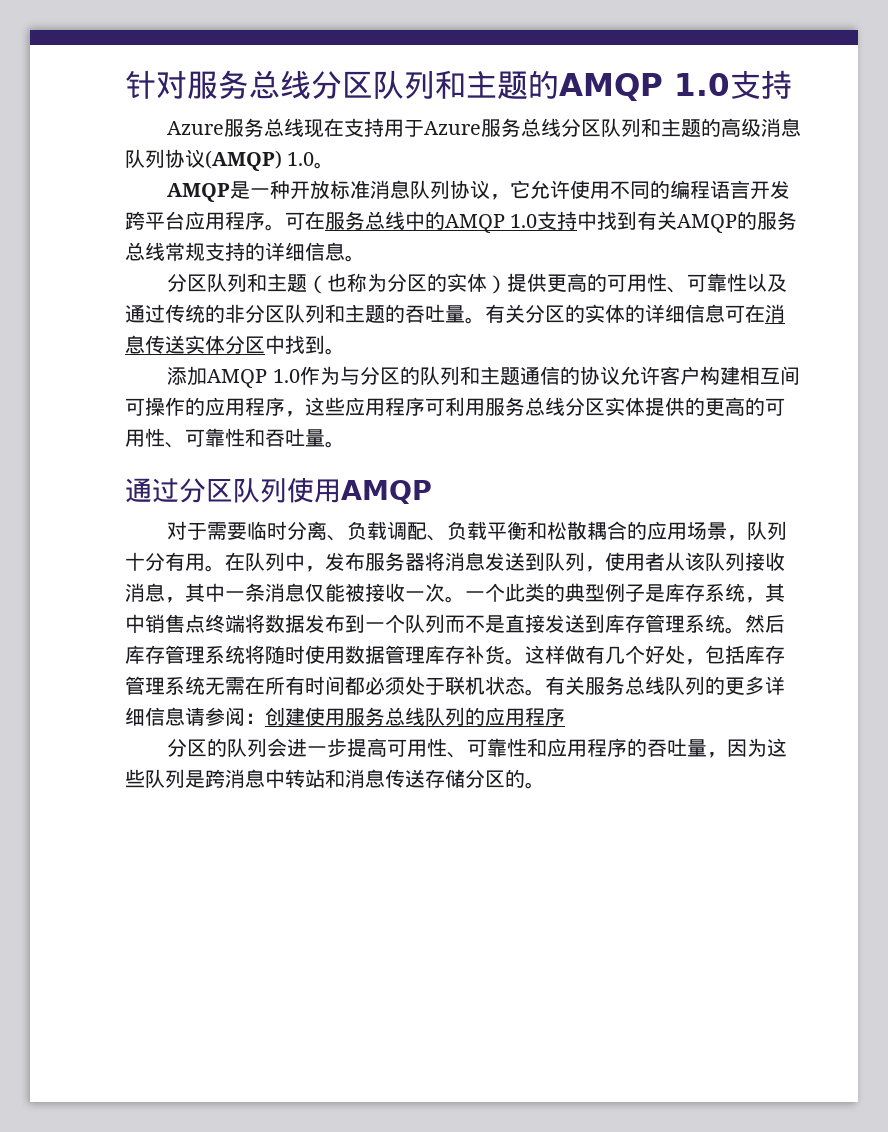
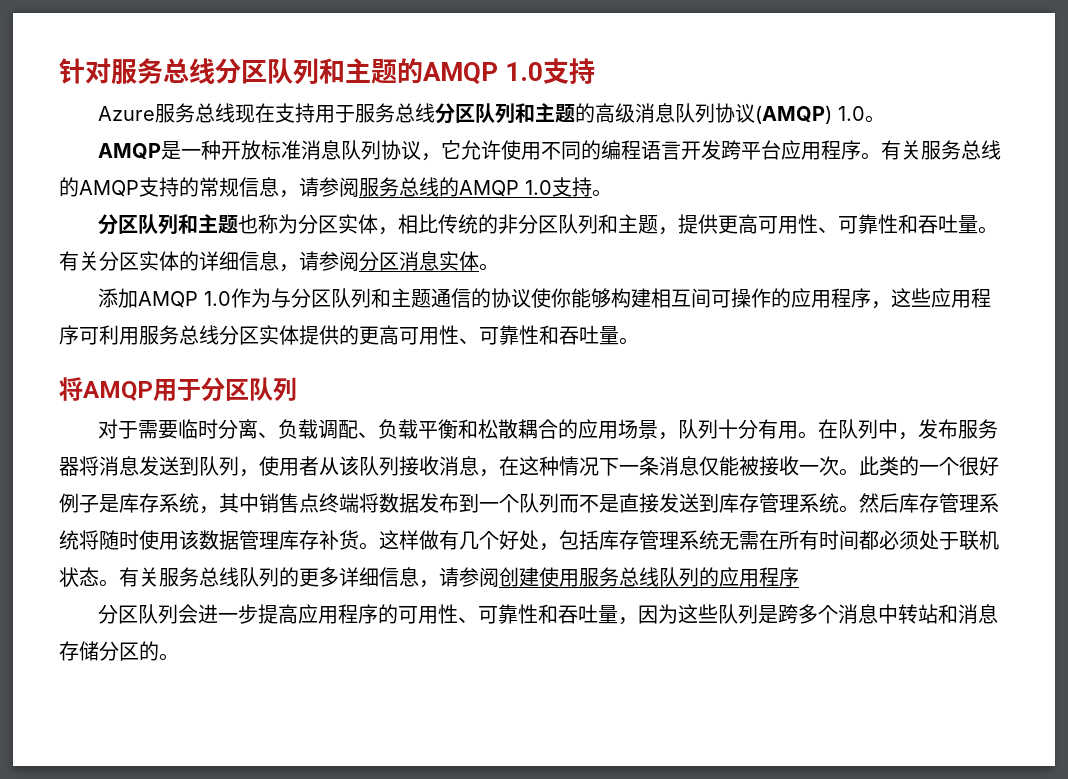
- Azure服务总线现在支持用于Azure服务总线分区队列和主题的高级消息队列协议(AMQP) 1.0。
+ Azure服务总线现在支持用于服务总线分区队列和主题的高级消息队列协议(AMQP) 1.0。
- 可在服务总线中的AMQP 1.0支持中找到有关AMQP的服务总线常规支持的详细信息。
+ 有关服务总线的AMQP支持的常规信息，请参阅服务总线的AMQP 1.0支持。
- 分区队列和主题（也称为分区的实体）提供更高的可用性、可靠性以及通过传统的非分区队列和主题的吞吐量。
+ 分区队列和主题也称为分区实体，相比传统的非分区队列和主题，提供更高可用性、可靠性和吞吐量。
- 有关分区的实体的详细信息可在消息传送实体分区中找到。
+ 有关分区实体的详细信息，请参阅分区消息实体。
- 添加AMQP 1.0作为与分区的队列和主题通信的协议允许客户构建相互间可操作的应用程序，这些应用程序可利用服务总线分区实体提供的更高的可用性、可靠性和吞吐量。
+ 添加AMQP 1.0作为与分区队列和主题通信的协议使你能够构建相互间可操作的应用程序，这些应用程序可利用服务总线分区实体提供的更高可用性、可靠性和吞吐量。
- 通过分区队列使用AMQP
+ 将AMQP用于分区队列
- 在队列中，发布服务器将消息发送到队列，使用者从该队列接收消息，其中一条消息仅能被接收一次。
+ 在队列中，发布服务器将消息发送到队列，使用者从该队列接收消息，在这种情况下一条消息仅能被接收一次。
- 一个此类的典型例子是库存系统，其中销售点终端将数据发布到一个队列而不是直接发送到库存管理系统。
+ 此类的一个很好例子是库存系统，其中销售点终端将数据发布到一个队列而不是直接发送到库存管理系统。
- 然后库存管理系统将随时使用数据管理库存补货。
+ 然后库存管理系统将随时使用该数据管理库存补货。
- 有关服务总线队列的更多详细信息请参阅：创建使用服务总线队列的应用程序
+ 有关服务总线队列的更多详细信息，请参阅创建使用服务总线队列的应用程序
- 分区的队列会进一步提高可用性、可靠性和应用程序的吞吐量，因为这些队列是跨消息中转站和消息传送存储分区的。
+ 分区队列会进一步提高应用程序的可用性、可靠性和吞吐量，因为这些队列是跨多个消息中转站和消息存储分区的。

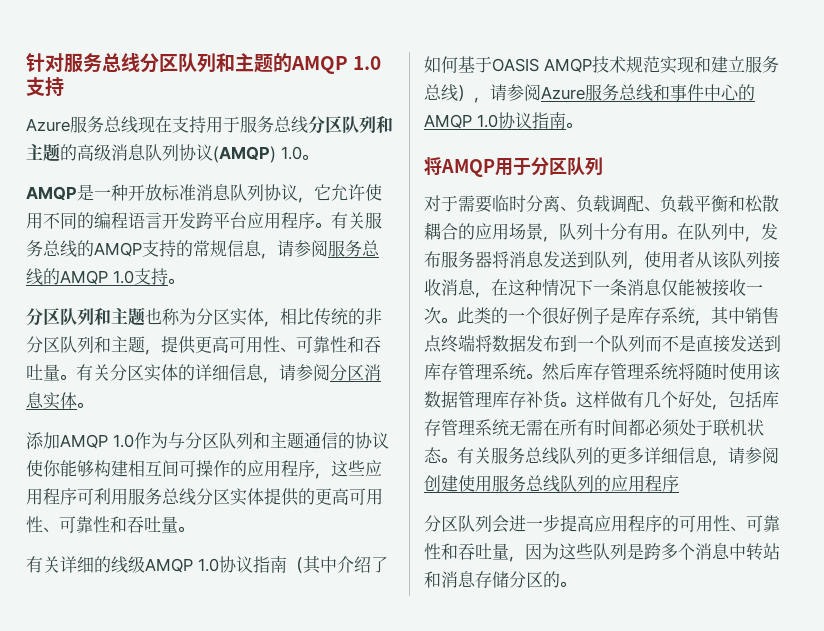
+ 有关详细的线级AMQP 1.0协议指南（其中介绍了如何基于OASIS AMQP技术规范实现和建立服务总线），请参阅Azure服务总线和事件中心的AMQP 1.0协议指南。

